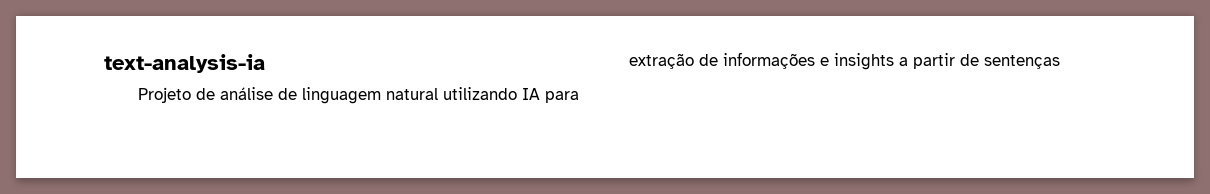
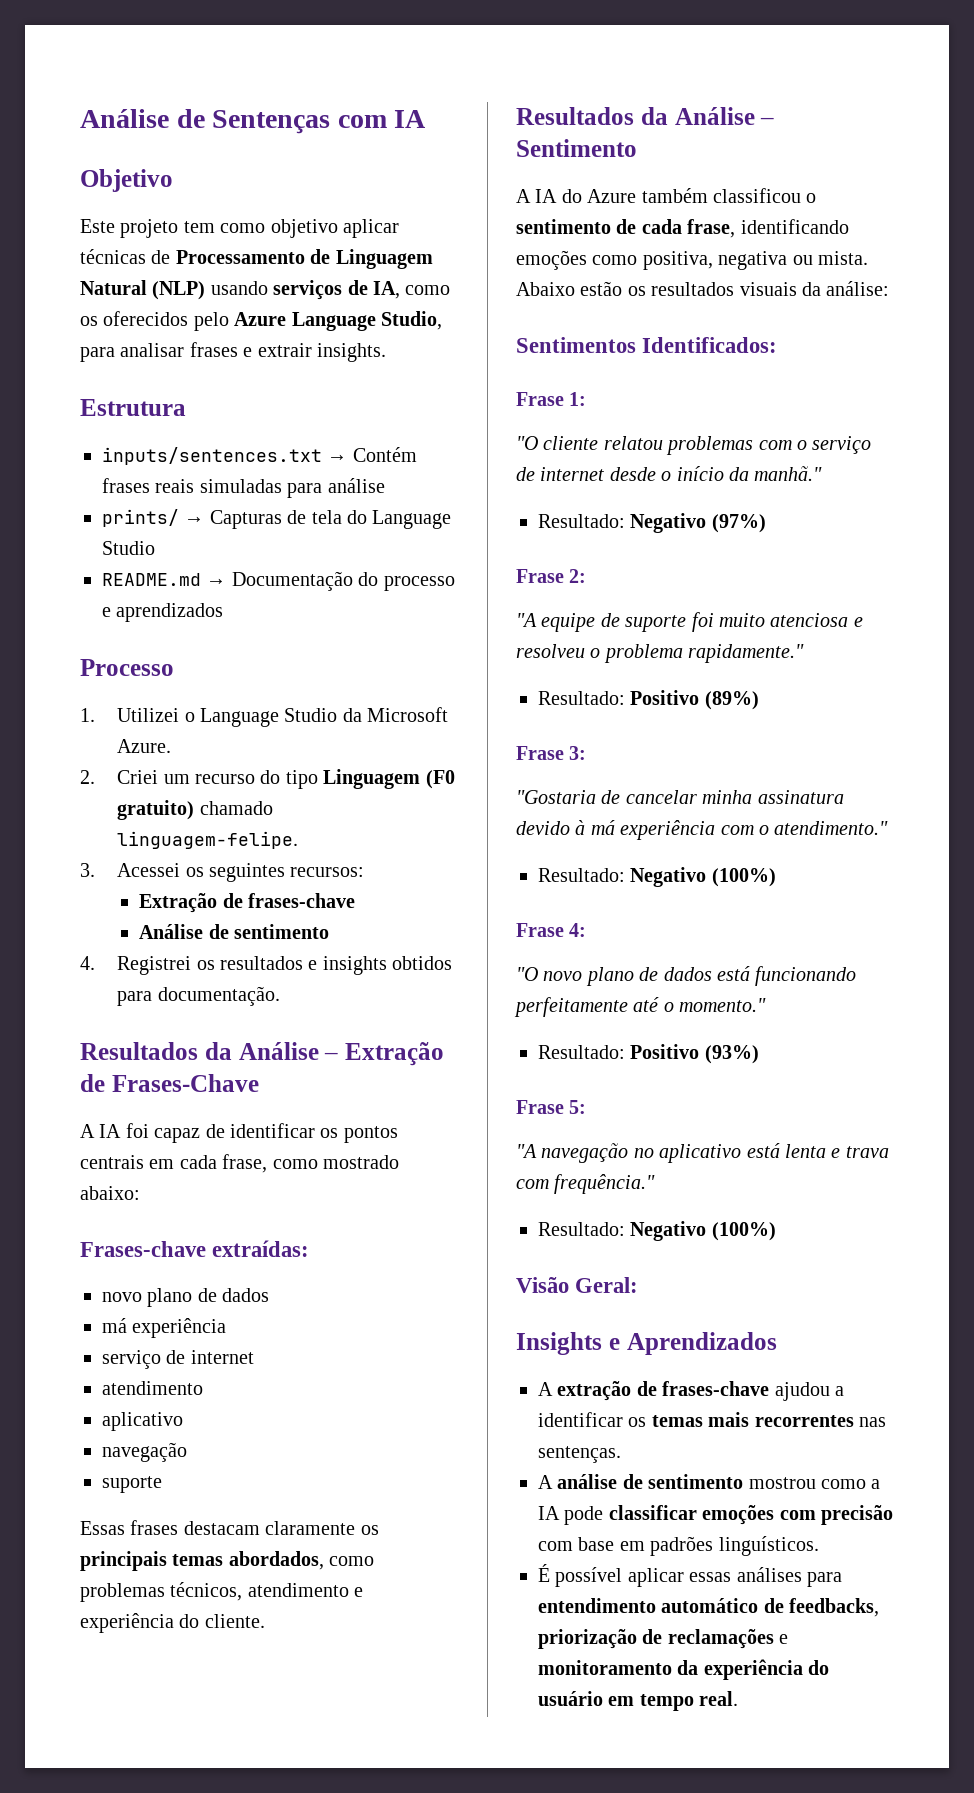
- text-analysis-ia
- Projeto de análise de linguagem natural utilizando IA para extração de informações e insights a partir de sentenças
+ Análise de Sentenças com IA
+ Objetivo
+ Este projeto tem como objetivo aplicar técnicas de Processamento de Linguagem Natural (NLP) usando serviços de IA, como os oferecidos pelo Azure Language Studio, para analisar frases e extrair insights.
+ Estrutura
+ inputs/sentences.txt → Contém frases reais simuladas para análise
+ prints/ → Capturas de tela do Language Studio
+ README.md → Documentação do processo e aprendizados
+ Processo
+ 1. Utilizei o Language Studio da Microsoft Azure.
+ 2. Criei um recurso do tipo Linguagem (F0 gratuito) chamado linguagem-felipe.
+ 3. Acessei os seguintes recursos:
+ Extração de frases-chave
+ Análise de sentimento
+ 4. Registrei os resultados e insights obtidos para documentação.
+ Resultados da Análise – Extração de Frases-Chave
+ A IA foi capaz de identificar os pontos centrais em cada frase, como mostrado abaixo:
+ Frases-chave extraídas:
+ novo plano de dados
+ má experiência
+ serviço de internet
+ atendimento
+ aplicativo
+ navegação
+ suporte
+ Essas frases destacam claramente os principais temas abordados, como problemas técnicos, atendimento e experiência do cliente.
+ Resultados da Análise – Sentimento
+ A IA do Azure também classificou o sentimento de cada frase, identificando emoções como positiva, negativa ou mista. Abaixo estão os resultados visuais da análise:
+ Sentimentos Identificados:
+ Frase 1:
+ "O cliente relatou problemas com o serviço de internet desde o início da manhã."
+ Resultado: Negativo (97%)
+ Frase 2:
+ "A equipe de suporte foi muito atenciosa e resolveu o problema rapidamente."
+ Resultado: Positivo (89%)
+ Frase 3:
+ "Gostaria de cancelar minha assinatura devido à má experiência com o atendimento."
+ Resultado: Negativo (100%)
+ Frase 4:
+ "O novo plano de dados está funcionando perfeitamente até o momento."
+ Resultado: Positivo (93%)
+ Frase 5:
+ "A navegação no aplicativo está lenta e trava com frequência."
+ Resultado: Negativo (100%)
+ Visão Geral:
+ Insights e Aprendizados
+ A extração de frases-chave ajudou a identificar os temas mais recorrentes nas sentenças.
+ A análise de sentimento mostrou como a IA pode classificar emoções com precisão com base em padrões linguísticos.
+ É possível aplicar essas análises para entendimento automático de feedbacks, priorização de reclamações e monitoramento da experiência do usuário em tempo real.

